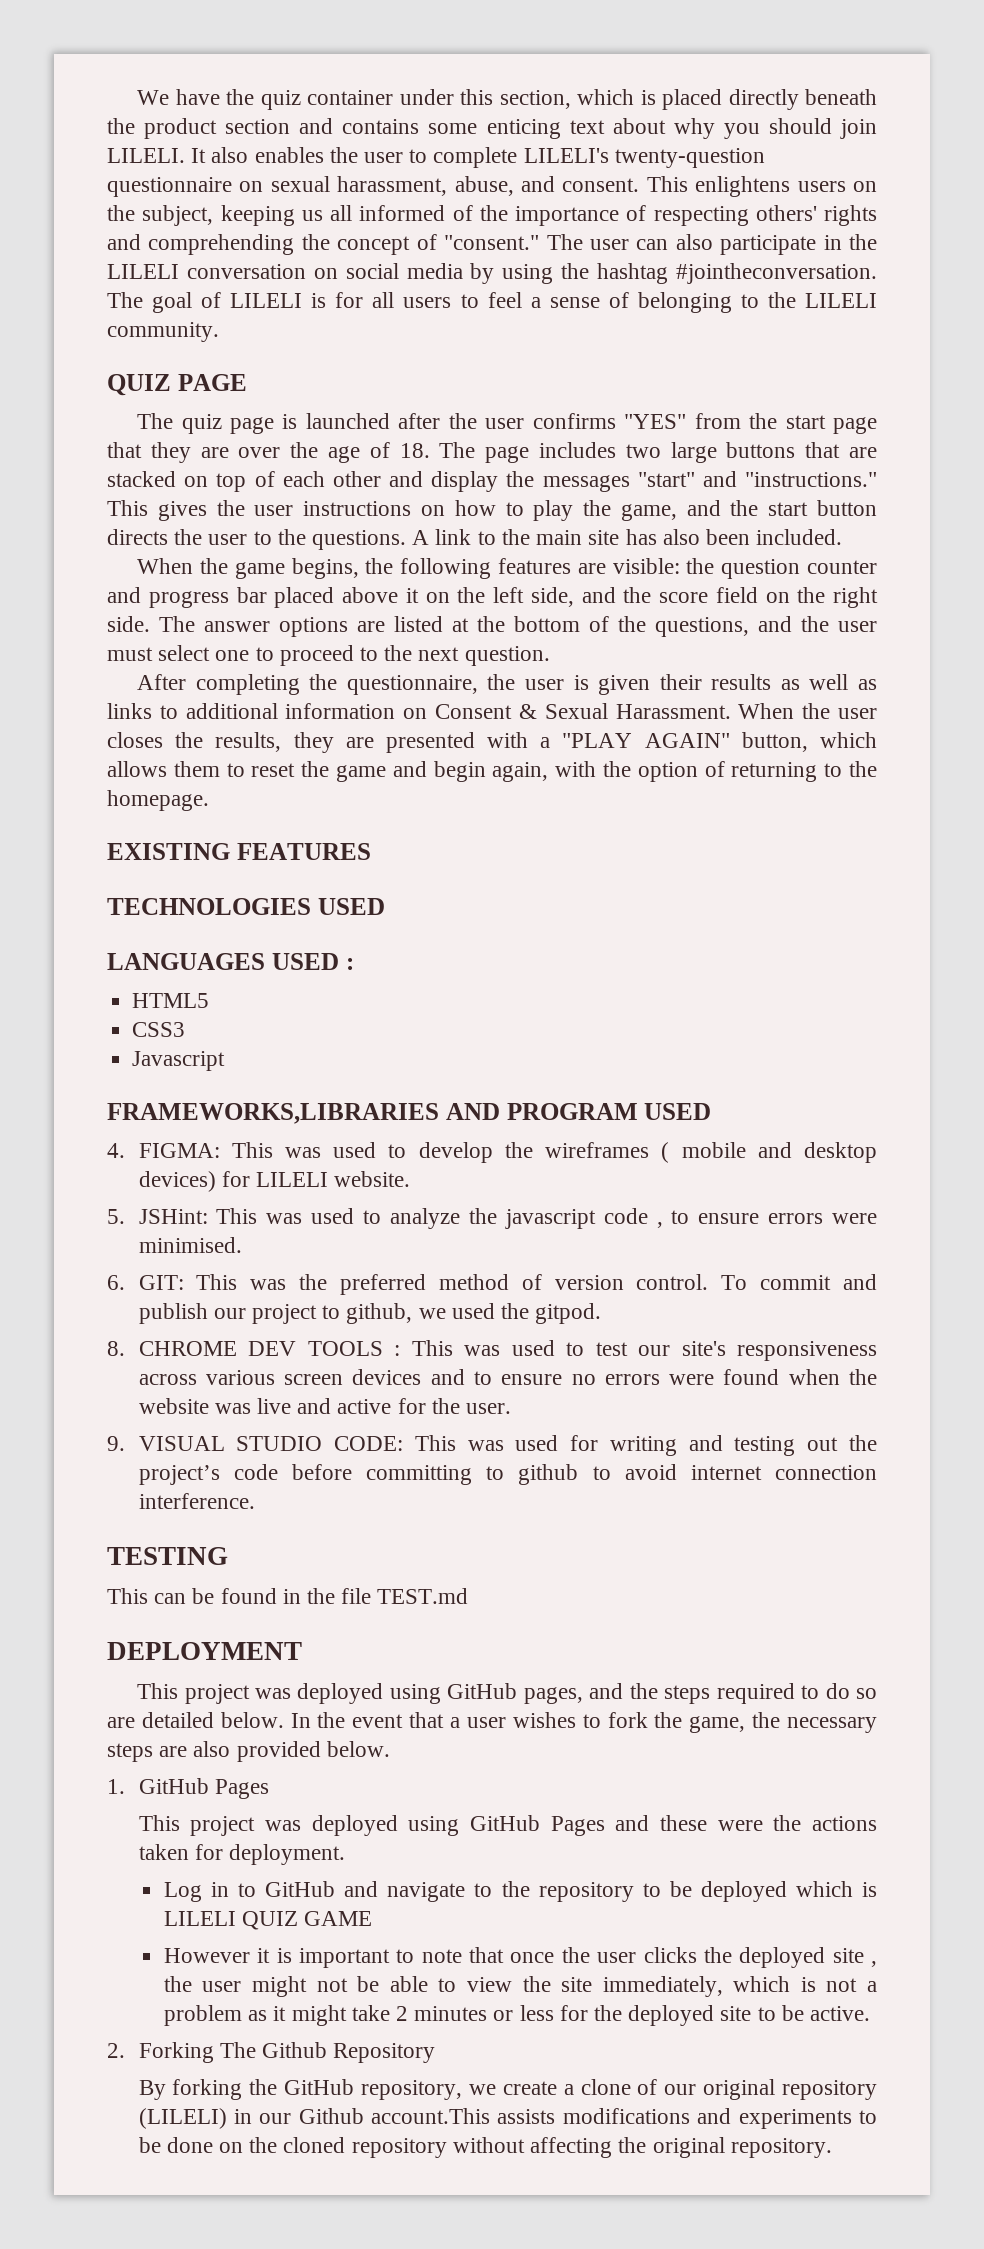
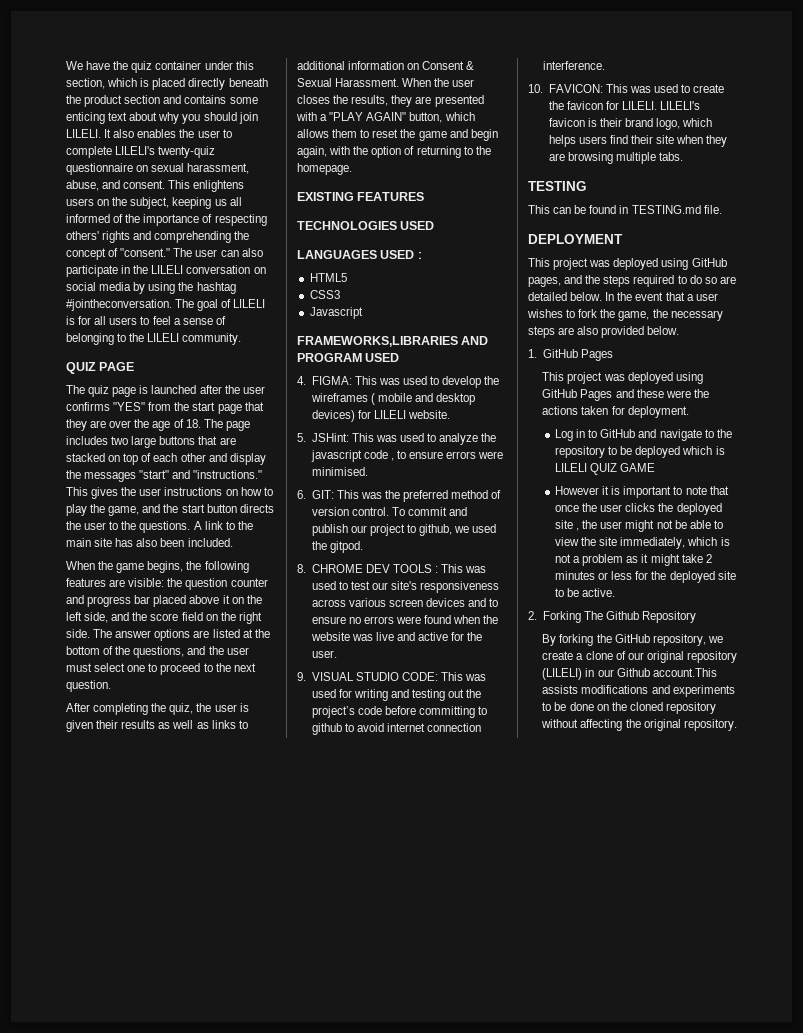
- It also enables the user to complete LILELI's twenty-question questionnaire on sexual harassment, abuse, and consent.
+ It also enables the user to complete LILELI's twenty-quiz questionnaire on sexual harassment, abuse, and consent.
- After completing the questionnaire, the user is given their results as well as links to additional information on Consent & Sexual Harassment.
+ After completing the quiz, the user is given their results as well as links to additional information on Consent & Sexual Harassment.
+ 10. FAVICON: This was used to create the favicon for LILELI. LILELI's favicon is their brand logo, which helps users find their site when they are browsing multiple tabs.
- This can be found in the file TEST.md
+ This can be found in TESTING.md file.

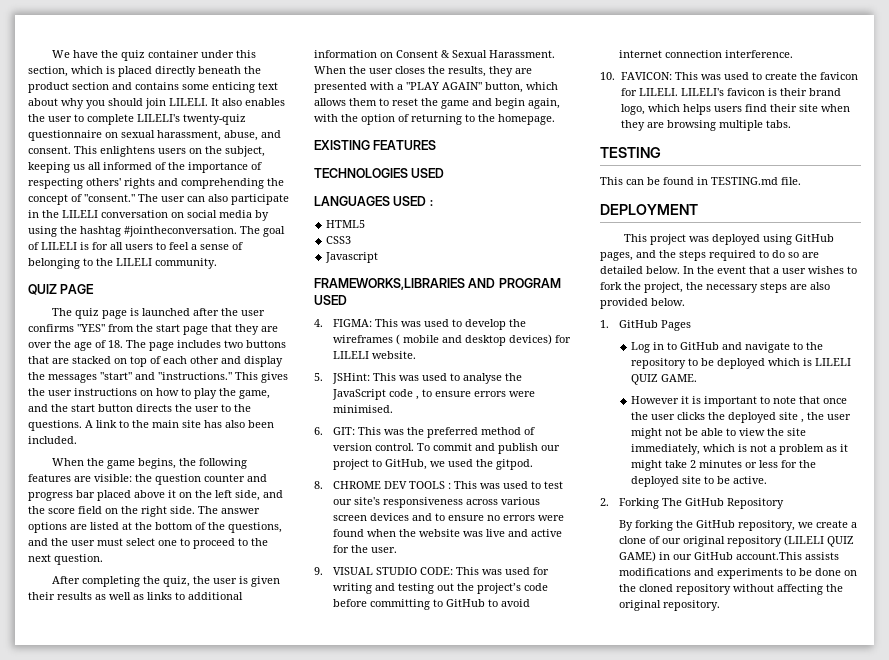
- The quiz page is launched after the user confirms "YES" from the start page that they are over the age of 18. The page includes two large buttons that are stacked on top of each other and display the messages "start" and "instructions."
+ The quiz page is launched after the user confirms "YES" from the start page that they are over the age of 18. The page includes two buttons that are stacked on top of each other and display the messages "start" and "instructions."
- 5. JSHint: This was used to analyze the javascript code , to ensure errors were minimised.
+ 5. JSHint: This was used to analyse the JavaScript code , to ensure errors were minimised.
- To commit and publish our project to github, we used the gitpod.
+ To commit and publish our project to GitHub, we used the gitpod.
- 9. VISUAL STUDIO CODE: This was used for writing and testing out the project’s code before committing to github to avoid internet connection interference.
+ 9. VISUAL STUDIO CODE: This was used for writing and testing out the project’s code before committing to GitHub to avoid internet connection interference.
- In the event that a user wishes to fork the game, the necessary steps are also provided below.
+ In the event that a user wishes to fork the project, the necessary steps are also provided below.
- This project was deployed using GitHub Pages and these were the actions taken for deployment.
- Log in to GitHub and navigate to the repository to be deployed which is LILELI QUIZ GAME
+ Log in to GitHub and navigate to the repository to be deployed which is LILELI QUIZ GAME.
- 2. Forking The Github Repository
+ 2. Forking The GitHub Repository
- By forking the GitHub repository, we create a clone of our original repository (LILELI) in our Github account.This assists modifications and experiments to be done on the cloned repository without affecting the original repository.
+ By forking the GitHub repository, we create a clone of our original repository (LILELI QUIZ GAME) in our GitHub account.This assists modifications and experiments to be done on the cloned repository without affecting the original repository.

